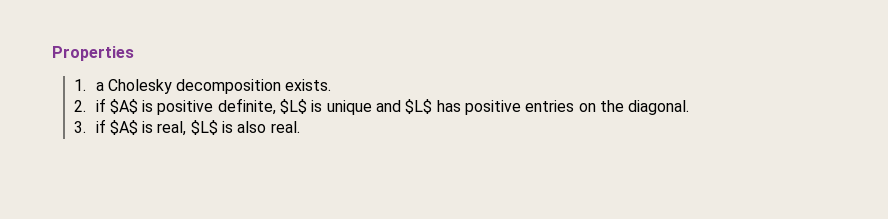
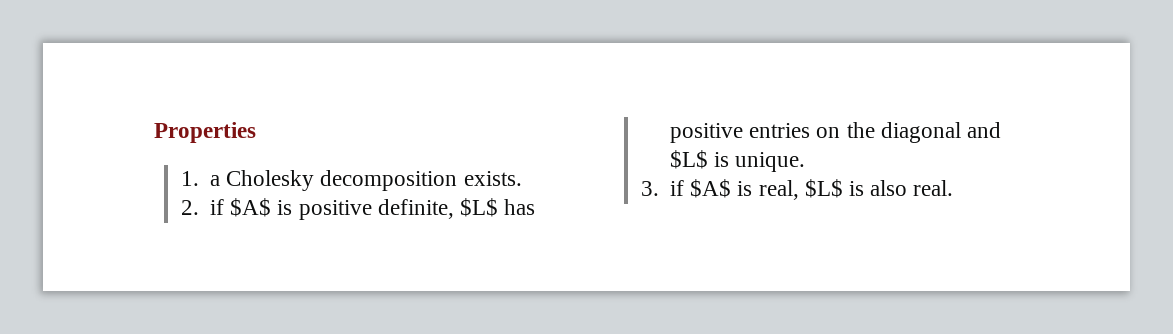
- 2. if $A$ is positive definite, $L$ is unique and $L$ has positive entries on the diagonal.
+ 2. if $A$ is positive definite, $L$ has positive entries on the diagonal and $L$ is unique.

